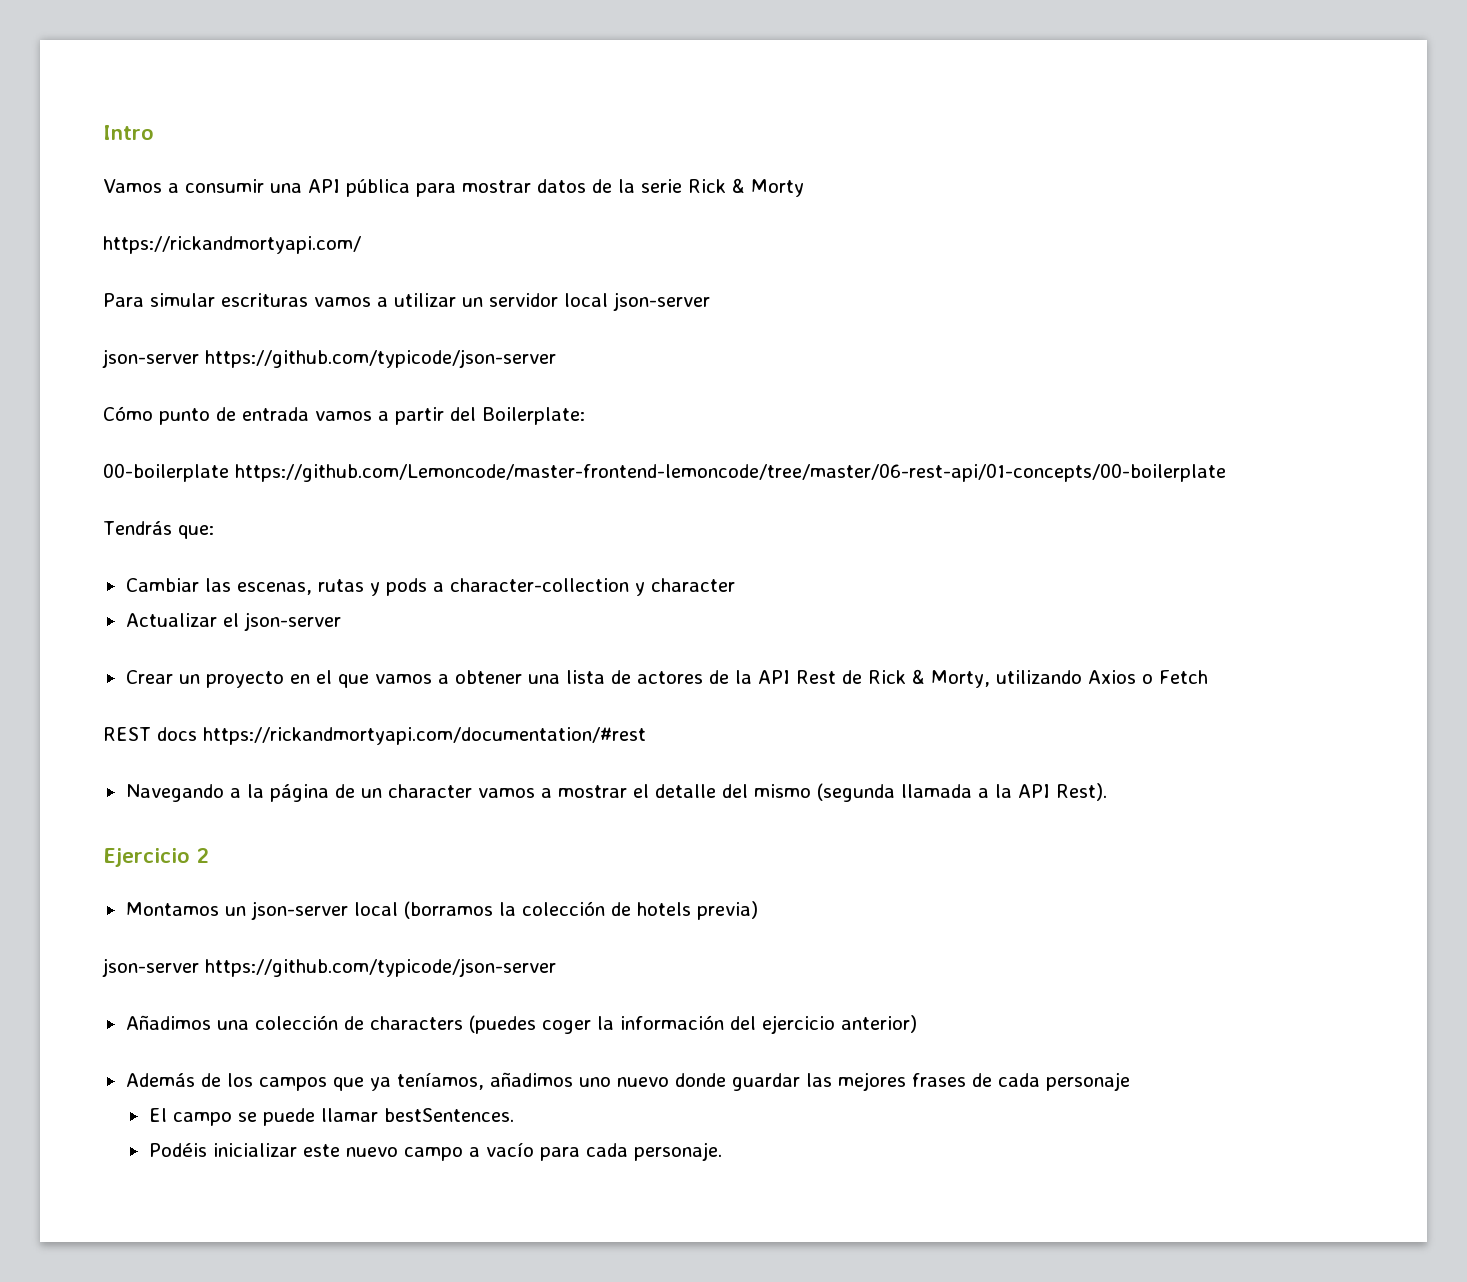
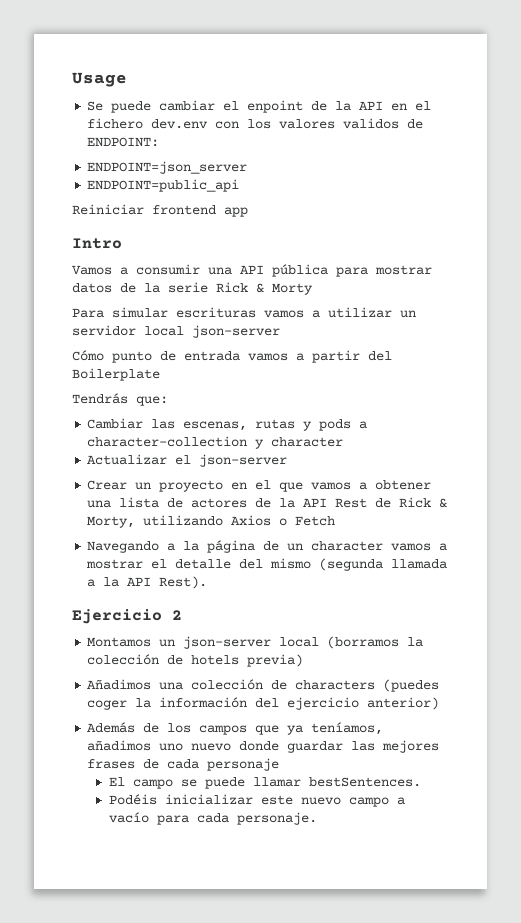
+ Usage
+ Se puede cambiar el enpoint de la API en el fichero dev.env con los valores validos de ENDPOINT:
+ ENDPOINT=json_server
+ ENDPOINT=public_api
+ Reiniciar frontend app
- https://rickandmortyapi.com/
  Para simular escrituras vamos a utilizar un servidor local json-server
- json-server https://github.com/typicode/json-server
- Cómo punto de entrada vamos a partir del Boilerplate:
- 00-boilerplate https://github.com/Lemoncode/master-frontend-lemoncode/tree/master/06-rest-api/01-concepts/00-boilerplate
+ Cómo punto de entrada vamos a partir del Boilerplate
- REST docs https://rickandmortyapi.com/documentation/#rest
  Montamos un json-server local (borramos la colección de hotels previa)
- json-server https://github.com/typicode/json-server

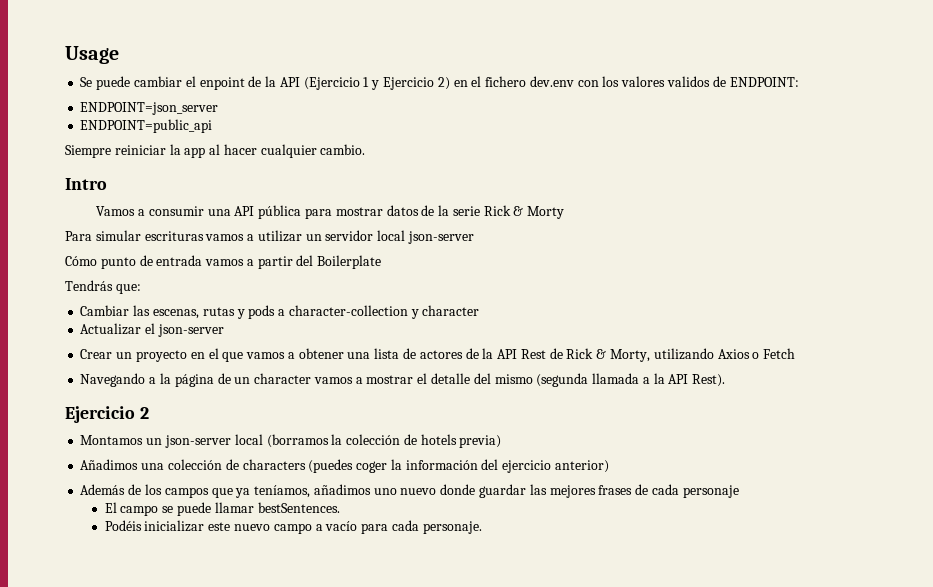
- Se puede cambiar el enpoint de la API en el fichero dev.env con los valores validos de ENDPOINT:
+ Se puede cambiar el enpoint de la API (Ejercicio 1 y Ejercicio 2) en el fichero dev.env con los valores validos de ENDPOINT:
- Reiniciar frontend app
+ Siempre reiniciar la app al hacer cualquier cambio.

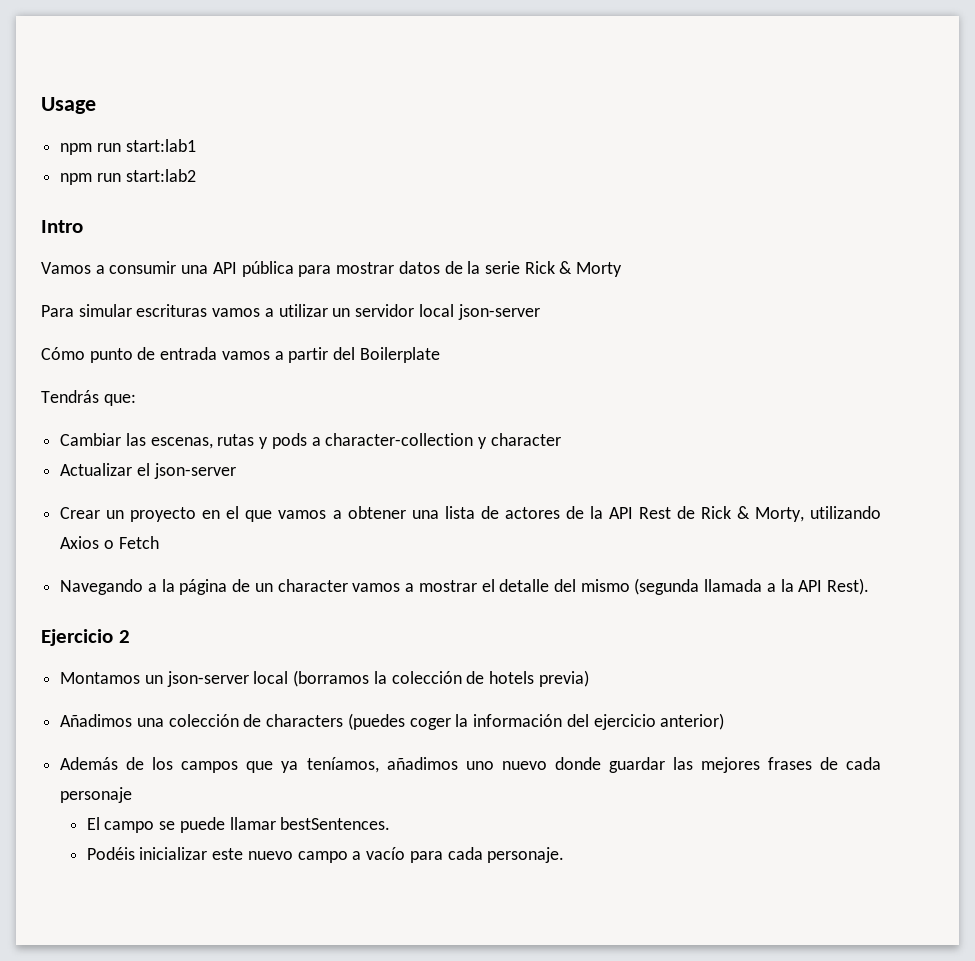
- Se puede cambiar el enpoint de la API (Ejercicio 1 y Ejercicio 2) en el fichero dev.env con los valores validos de ENDPOINT:
- ENDPOINT=json_server
- ENDPOINT=public_api
- Siempre reiniciar la app al hacer cualquier cambio.
+ npm run start:lab1
+ npm run start:lab2

